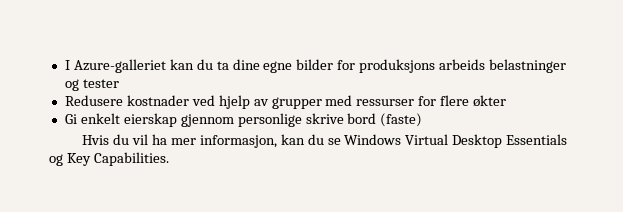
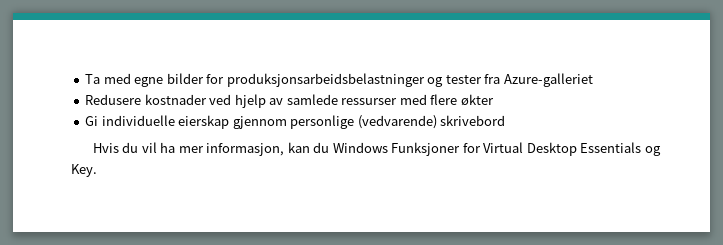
- I Azure-galleriet kan du ta dine egne bilder for produksjons arbeids belastninger og tester
+ Ta med egne bilder for produksjonsarbeidsbelastninger og tester fra Azure-galleriet
- Redusere kostnader ved hjelp av grupper med ressurser for flere økter
+ Redusere kostnader ved hjelp av samlede ressurser med flere økter
- Gi enkelt eierskap gjennom personlige skrive bord (faste)
+ Gi individuelle eierskap gjennom personlige (vedvarende) skrivebord
- Hvis du vil ha mer informasjon, kan du se Windows Virtual Desktop Essentials og Key Capabilities.
+ Hvis du vil ha mer informasjon, kan du Windows Funksjoner for Virtual Desktop Essentials og Key.

